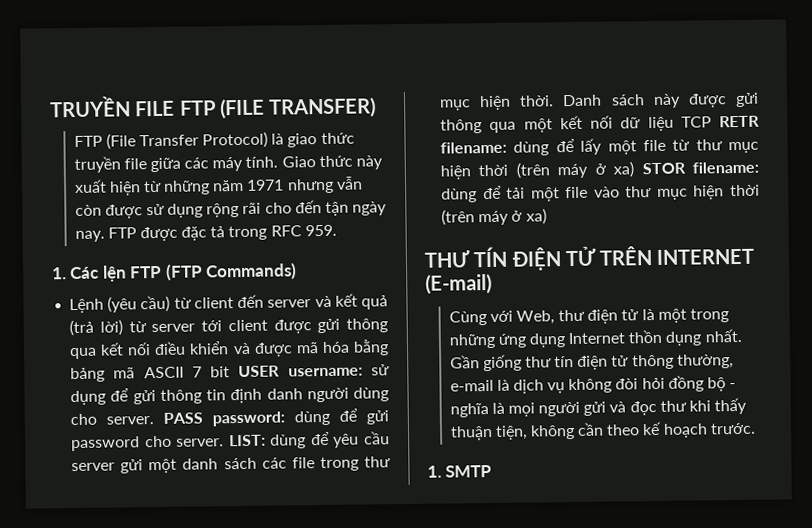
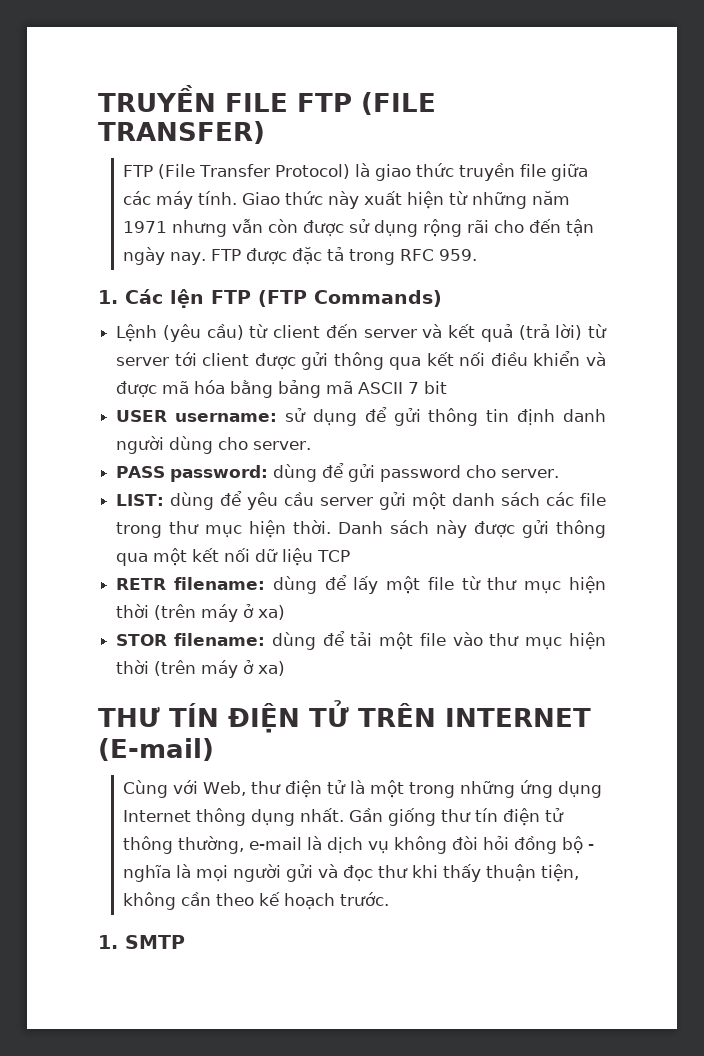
- Lệnh (yêu cầu) từ client đến server và kết quả (trả lời) từ server tới client được gửi thông qua kết nối điều khiển và được mã hóa bằng bảng mã ASCII 7 bit USER username:
+ Lệnh (yêu cầu) từ client đến server và kết quả (trả lời) từ server tới client được gửi thông qua kết nối điều khiển và được mã hóa bằng bảng mã ASCII 7 bit
+ USER username:
- sử dụng để gửi thông tin định danh người dùng cho server. PASS password:
+ sử dụng để gửi thông tin định danh người dùng cho server.
+ PASS password:
- dùng để gửi password cho server. LIST:
+ dùng để gửi password cho server.
+ LIST:
- Danh sách này được gửi thông qua một kết nối dữ liệu TCP RETR filename: dùng để lấy một file từ thư mục hiện thời (trên máy ở xa) STOR filename: dùng để tải một file vào thư mục hiện thời (trên máy ở xa)
+ Danh sách này được gửi thông qua một kết nối dữ liệu TCP
+ RETR filename: dùng để lấy một file từ thư mục hiện thời (trên máy ở xa)
+ STOR filename: dùng để tải một file vào thư mục hiện thời (trên máy ở xa)
- Cùng với Web, thư điện tử là một trong những ứng dụng Internet thồn dụng nhất.
+ Cùng với Web, thư điện tử là một trong những ứng dụng Internet thông dụng nhất.

